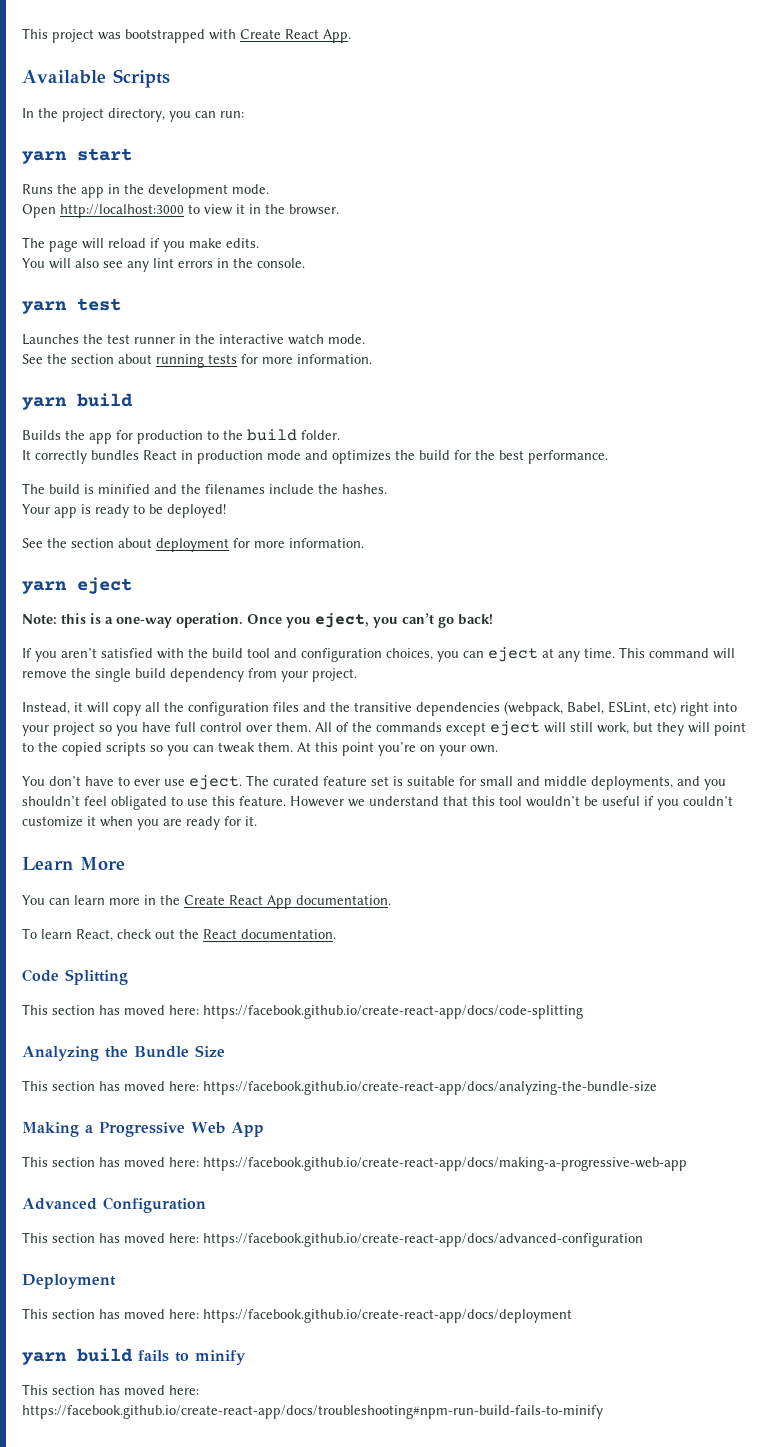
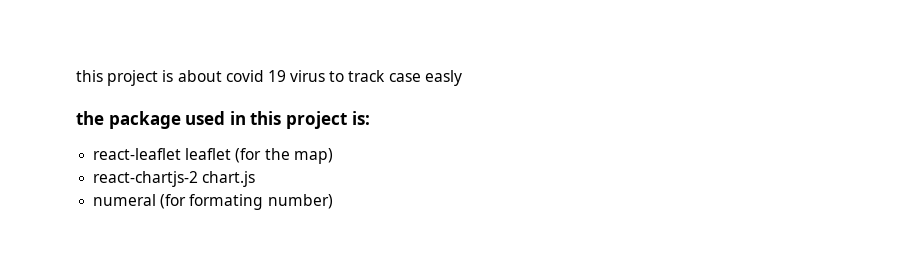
- This project was bootstrapped with Create React App.
- Available Scripts
- In the project directory, you can run:
- yarn start
- Runs the app in the development mode.
- Open http://localhost:3000 to view it in the browser.
- The page will reload if you make edits.
- You will also see any lint errors in the console.
- yarn test
- Launches the test runner in the interactive watch mode.
- See the section about running tests for more information.
- yarn build
- Builds the app for production to the build folder.
- It correctly bundles React in production mode and optimizes the build for the best performance.
- The build is minified and the filenames include the hashes.
- Your app is ready to be deployed!
- See the section about deployment for more information.
- yarn eject
- Note: this is a one-way operation. Once you eject, you can’t go back!
- If you aren’t satisfied with the build tool and configuration choices, you can eject at any time. This command will remove the single build dependency from your project.
- Instead, it will copy all the configuration files and the transitive dependencies (webpack, Babel, ESLint, etc) right into your project so you have full control over them. All of the commands except eject will still work, but they will point to the copied scripts so you can tweak them. At this point you’re on your own.
- You don’t have to ever use eject. The curated feature set is suitable for small and middle deployments, and you shouldn’t feel obligated to use this feature. However we understand that this tool wouldn’t be useful if you couldn’t customize it when you are ready for it.
- Learn More
- You can learn more in the Create React App documentation.
- To learn React, check out the React documentation.
- Code Splitting
- This section has moved here: https://facebook.github.io/create-react-app/docs/code-splitting
- Analyzing the Bundle Size
- This section has moved here: https://facebook.github.io/create-react-app/docs/analyzing-the-bundle-size
- Making a Progressive Web App
- This section has moved here: https://facebook.github.io/create-react-app/docs/making-a-progressive-web-app
- Advanced Configuration
- This section has moved here: https://facebook.github.io/create-react-app/docs/advanced-configuration
- Deployment
- This section has moved here: https://facebook.github.io/create-react-app/docs/deployment
- yarn build fails to minify
- This section has moved here: https://facebook.github.io/create-react-app/docs/troubleshooting#npm-run-build-fails-to-minify
+ this project is about covid 19 virus to track case easly
+ the package used in this project is:
+ react-leaflet leaflet (for the map)
+ react-chartjs-2 chart.js
+ numeral (for formating number)

